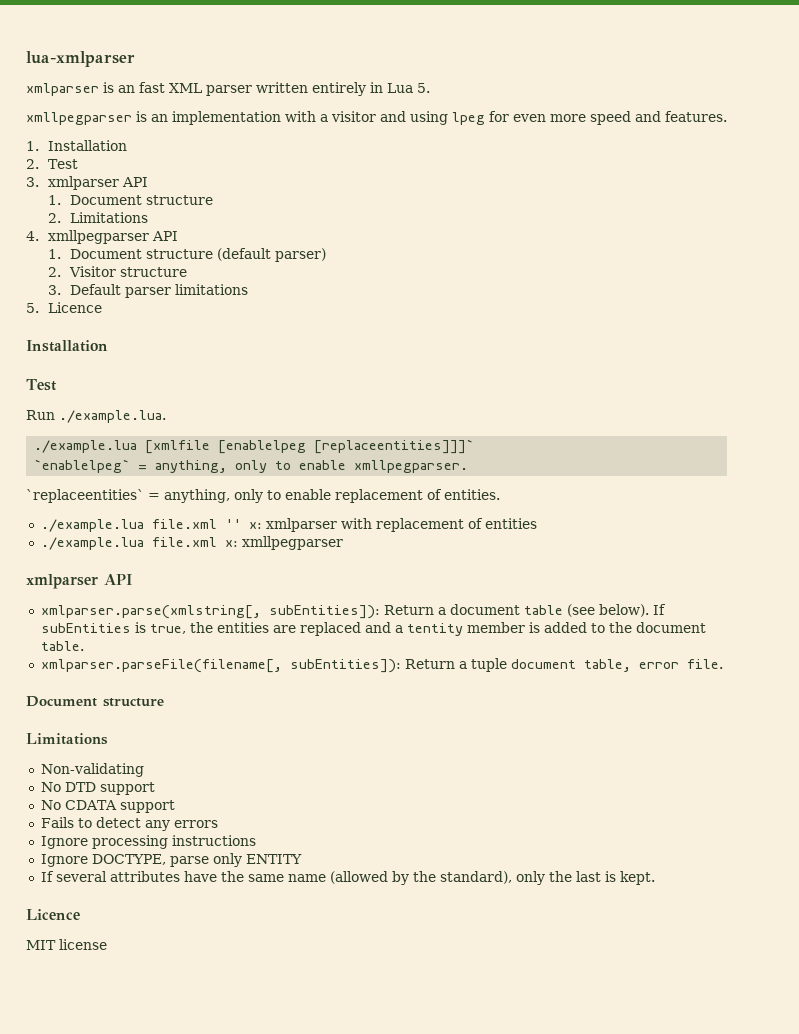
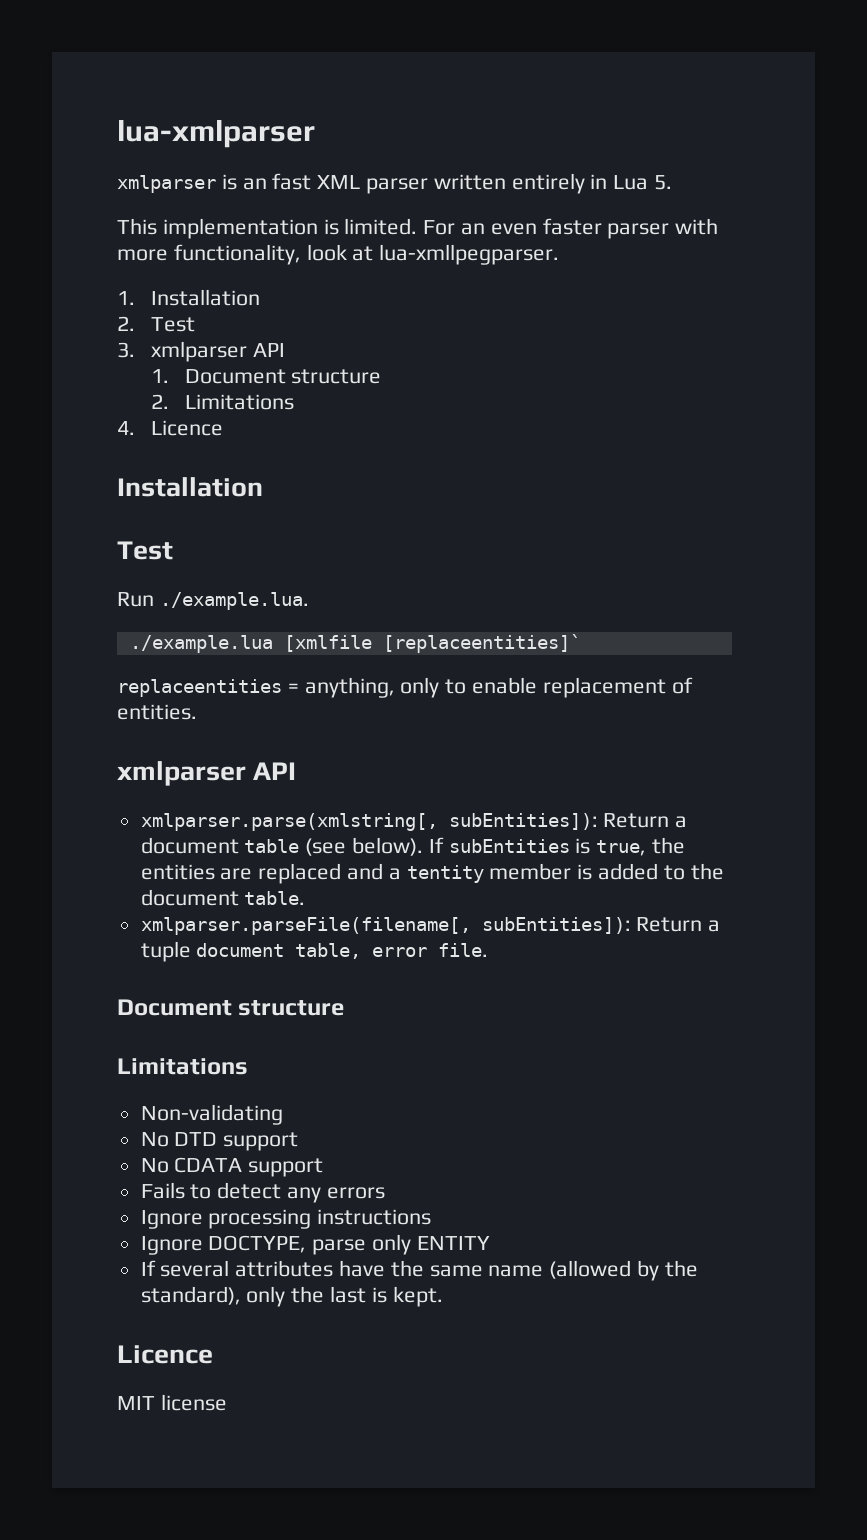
- xmllpegparser is an implementation with a visitor and using lpeg for even more speed and features.
+ This implementation is limited. For an even faster parser with more functionality, look at lua-xmllpegparser.
- 4. xmllpegparser API
- 1. Document structure (default parser)
- 2. Visitor structure
- 3. Default parser limitations
- 5. Licence
+ 4. Licence
- ./example.lua [xmlfile [enablelpeg [replaceentities]]]`
- `enablelpeg` = anything, only to enable xmllpegparser.
- `replaceentities` = anything, only to enable replacement of entities.
+ ./example.lua [xmlfile [replaceentities]`
+ replaceentities = anything, only to enable replacement of entities.
- ./example.lua file.xml '' x: xmlparser with replacement of entities
- ./example.lua file.xml x: xmllpegparser

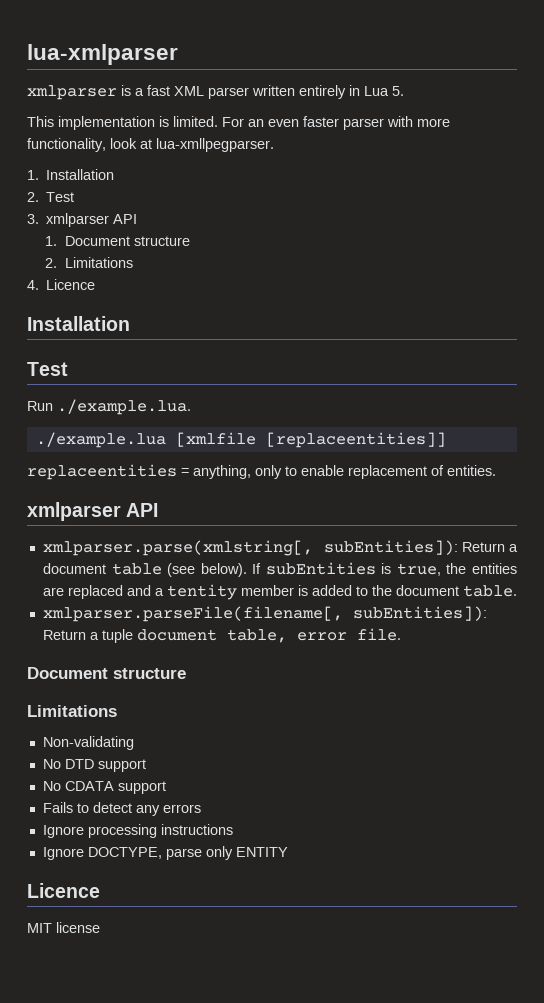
- xmlparser is an fast XML parser written entirely in Lua 5.
+ xmlparser is a fast XML parser written entirely in Lua 5.
- ./example.lua [xmlfile [replaceentities]`
+ ./example.lua [xmlfile [replaceentities]]
- If several attributes have the same name (allowed by the standard), only the last is kept.

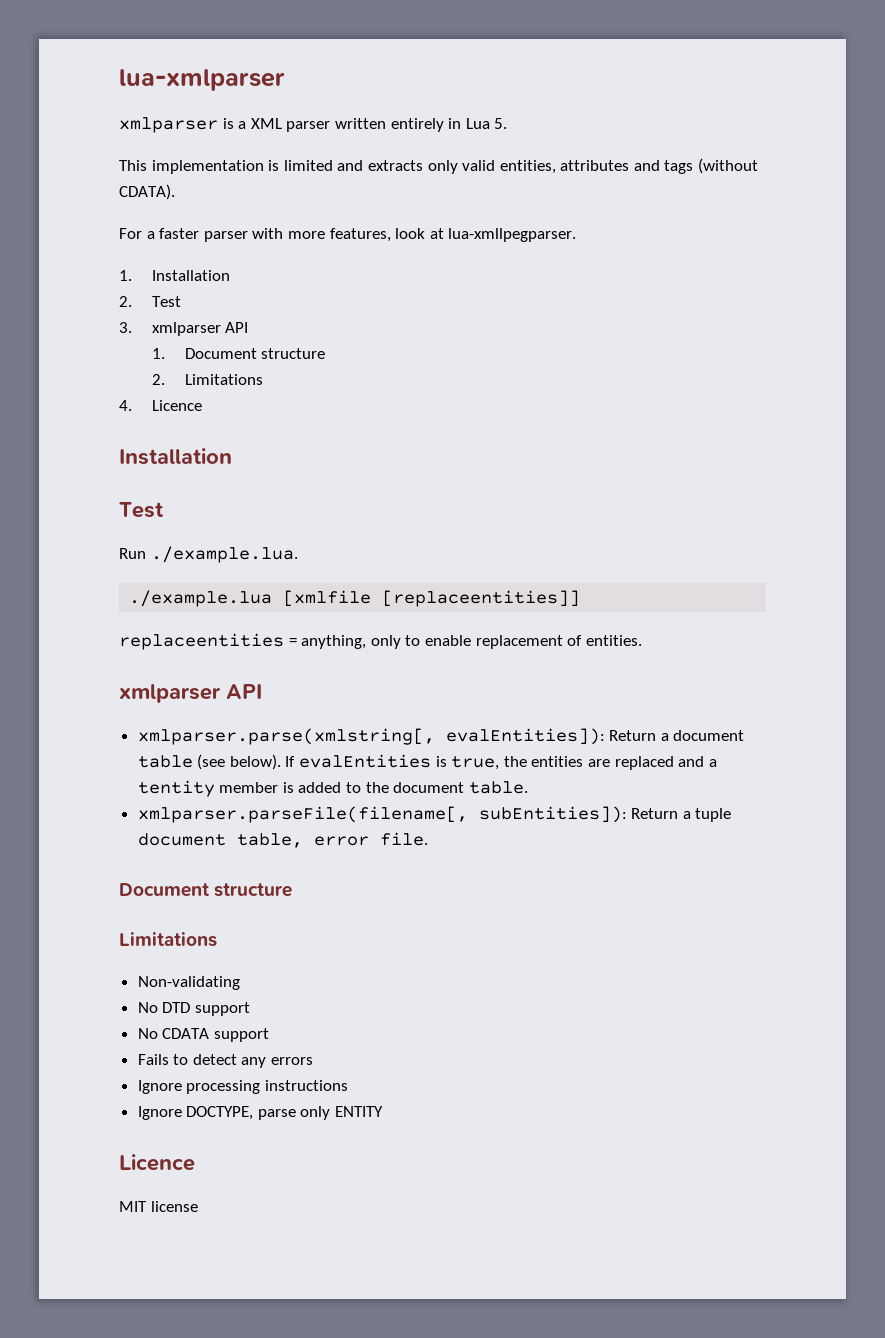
- xmlparser is a fast XML parser written entirely in Lua 5.
+ xmlparser is a XML parser written entirely in Lua 5.
- This implementation is limited. For an even faster parser with more functionality, look at lua-xmllpegparser.
+ This implementation is limited and extracts only valid entities, attributes and tags (without CDATA).
+ For a faster parser with more features, look at lua-xmllpegparser.
- xmlparser.parse(xmlstring[, subEntities]): Return a document table (see below).
+ xmlparser.parse(xmlstring[, evalEntities]): Return a document table (see below).
- If subEntities is true, the entities are replaced and a tentity member is added to the document table.
+ If evalEntities is true, the entities are replaced and a tentity member is added to the document table.

